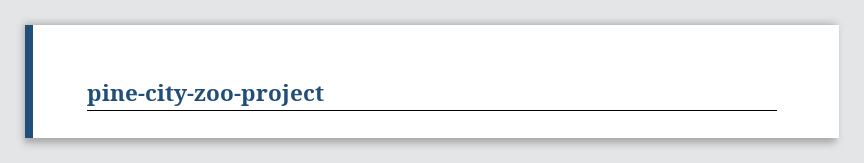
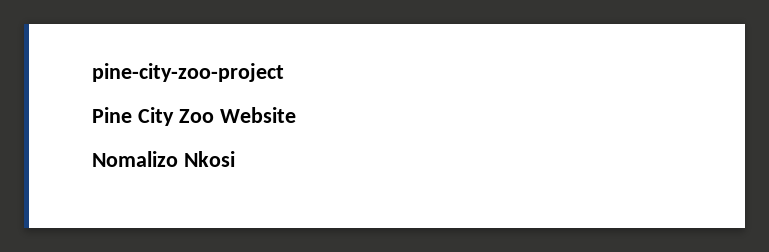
+ Pine City Zoo Website
+ Nomalizo Nkosi

